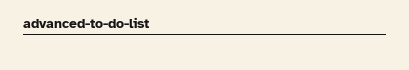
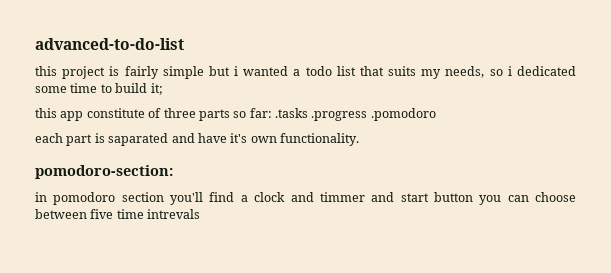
+ this project is fairly simple but i wanted a todo list that suits my needs, so i dedicated some time to build it;
+ this app constitute of three parts so far: .tasks .progress .pomodoro
+ each part is saparated and have it's own functionality.
+ pomodoro-section:
+ in pomodoro section you'll find a clock and timmer and start button you can choose between five time intrevals

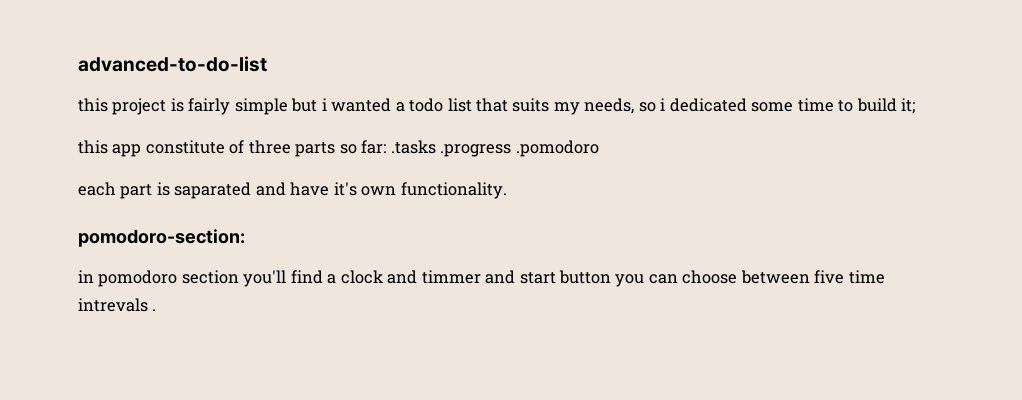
- in pomodoro section you'll find a clock and timmer and start button you can choose between five time intrevals
+ in pomodoro section you'll find a clock and timmer and start button you can choose between five time intrevals .

